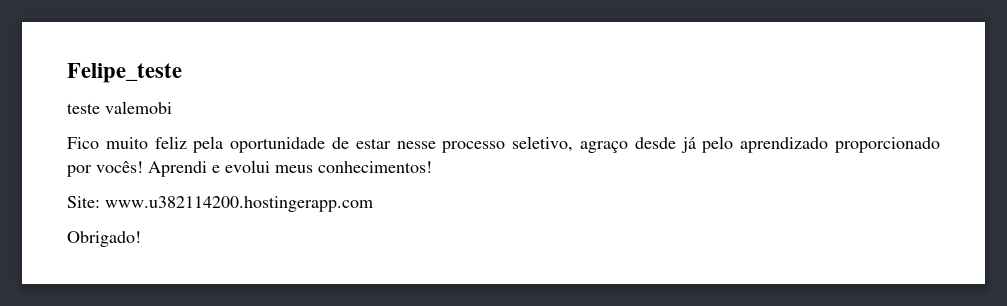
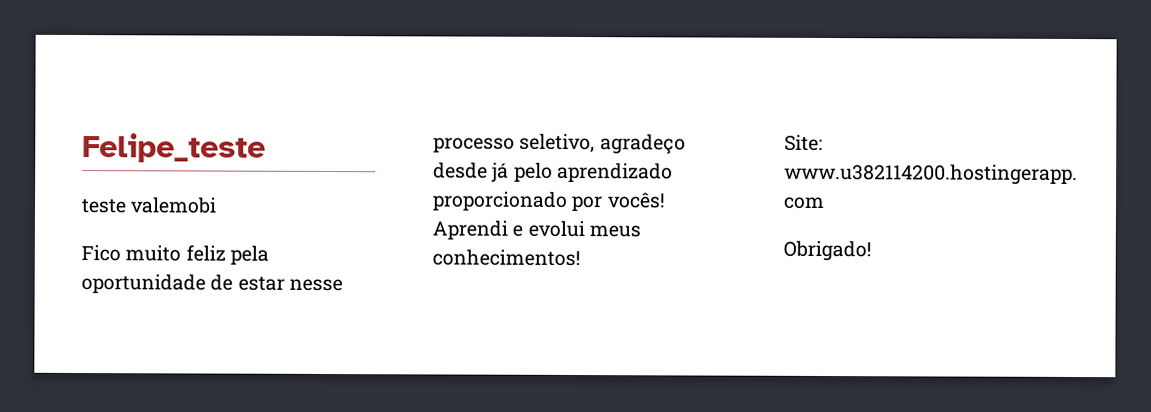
- Fico muito feliz pela oportunidade de estar nesse processo seletivo, agraço desde já pelo aprendizado proporcionado por vocês!
+ Fico muito feliz pela oportunidade de estar nesse processo seletivo, agradeço desde já pelo aprendizado proporcionado por vocês!

